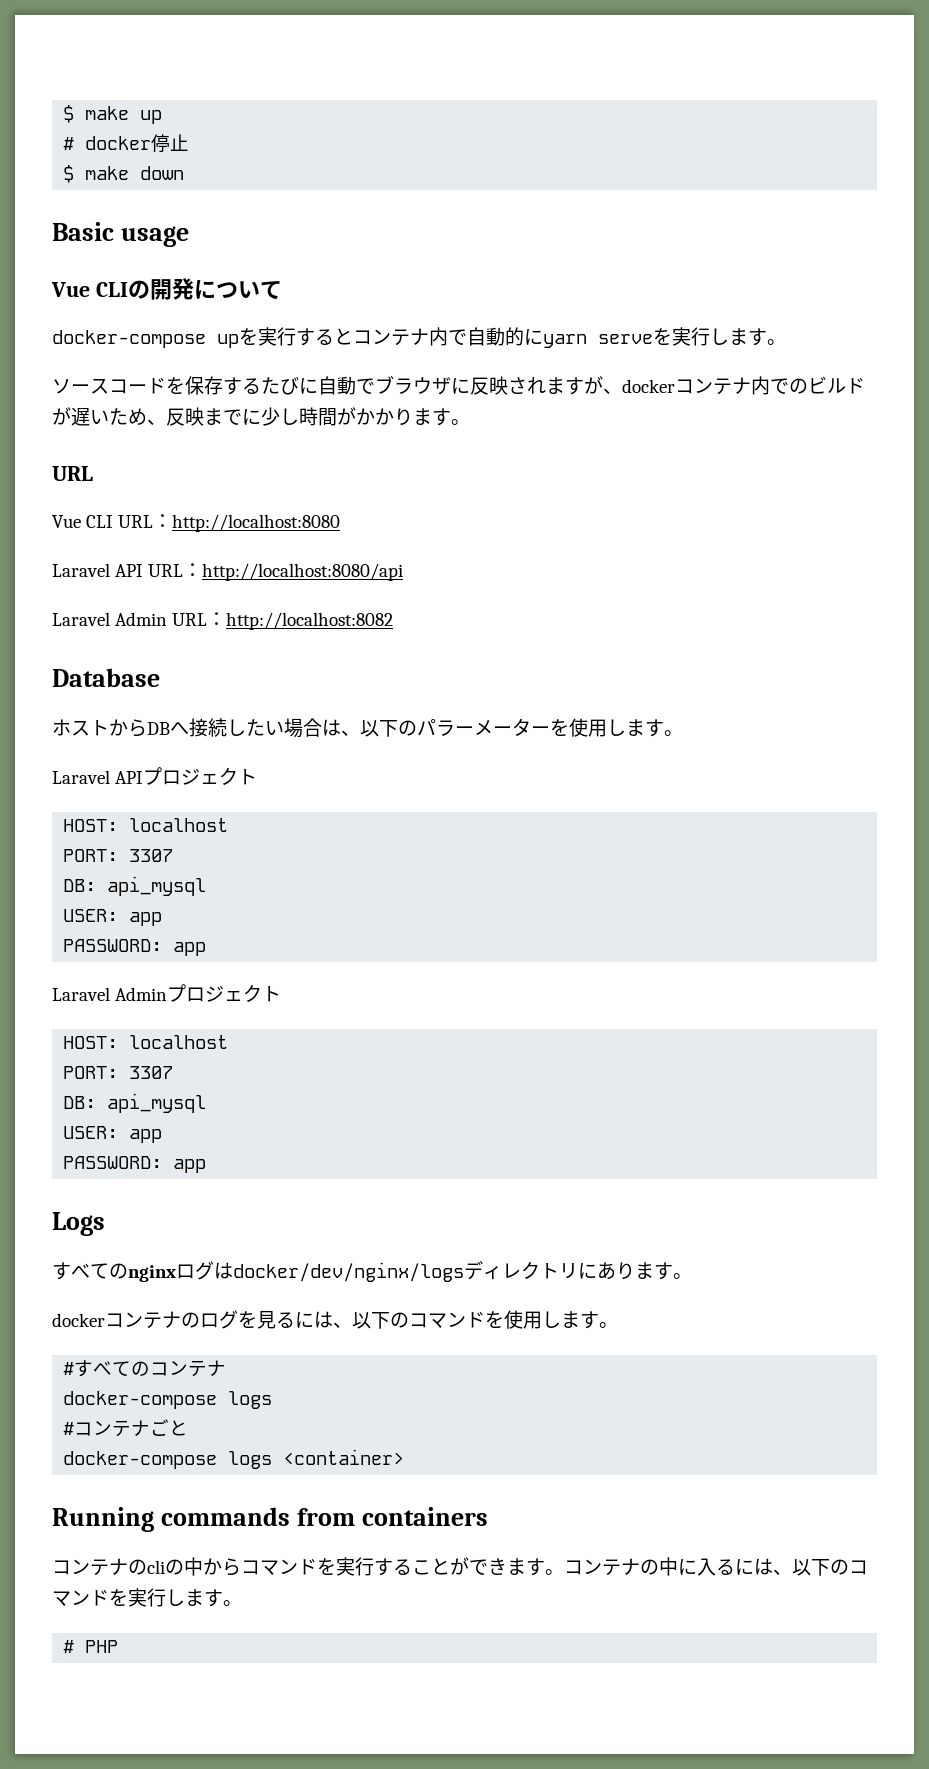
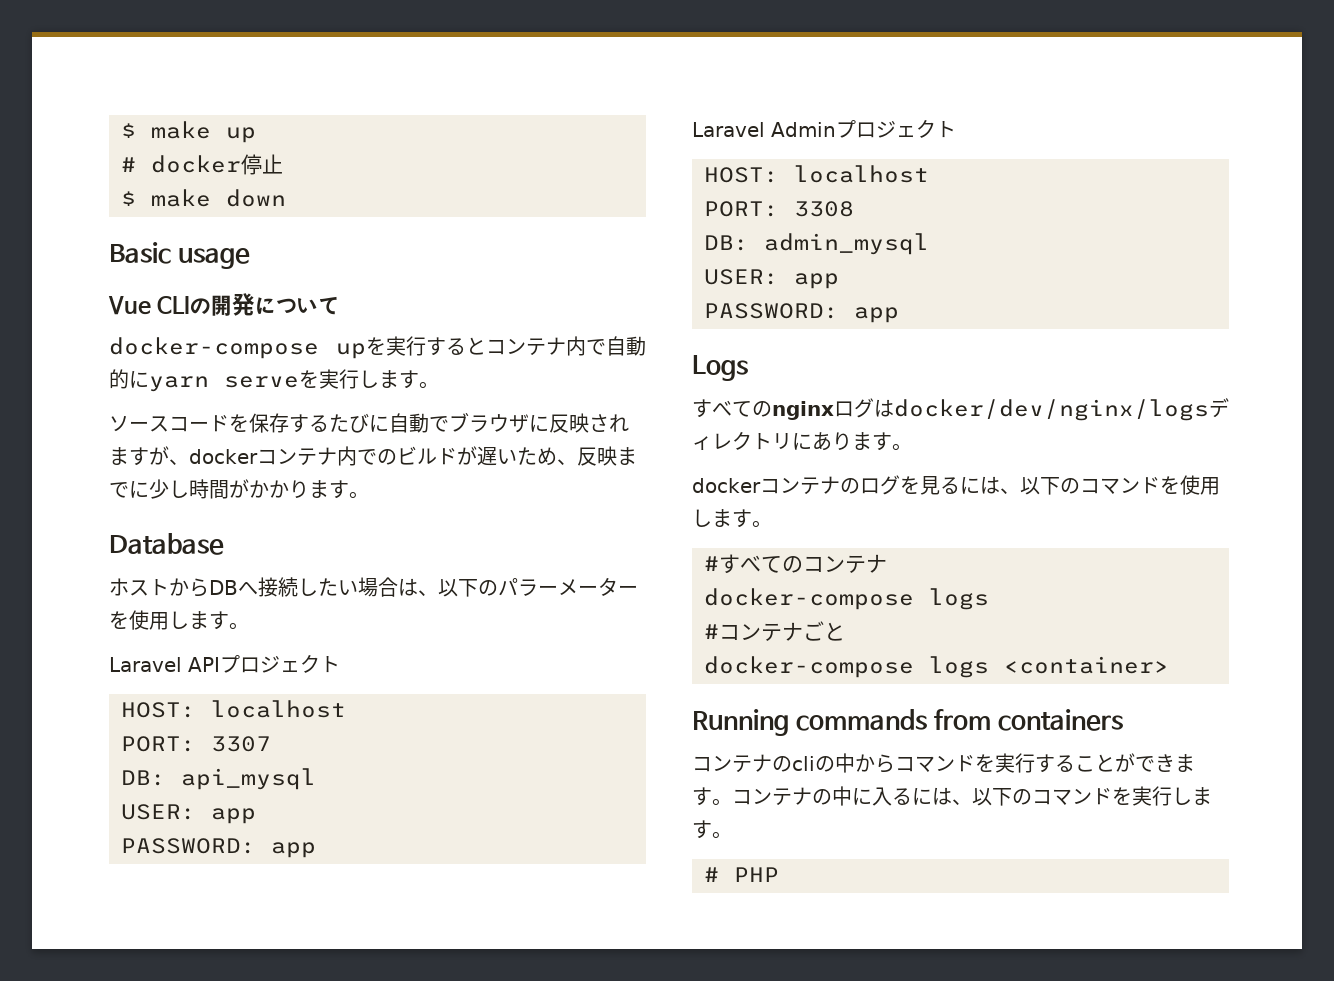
  ソースコードを保存するたびに自動でブラウザに反映されますが、dockerコンテナ内でのビルドが遅いため、反映までに少し時間がかかります。
- URL
- Vue CLI URL：http://localhost:8080
- Laravel API URL：http://localhost:8080/api
- Laravel Admin URL：http://localhost:8082
  Laravel Adminプロジェクト
  HOST: localhost
- PORT: 3307
- DB: api_mysql
+ PORT: 3308
+ DB: admin_mysql

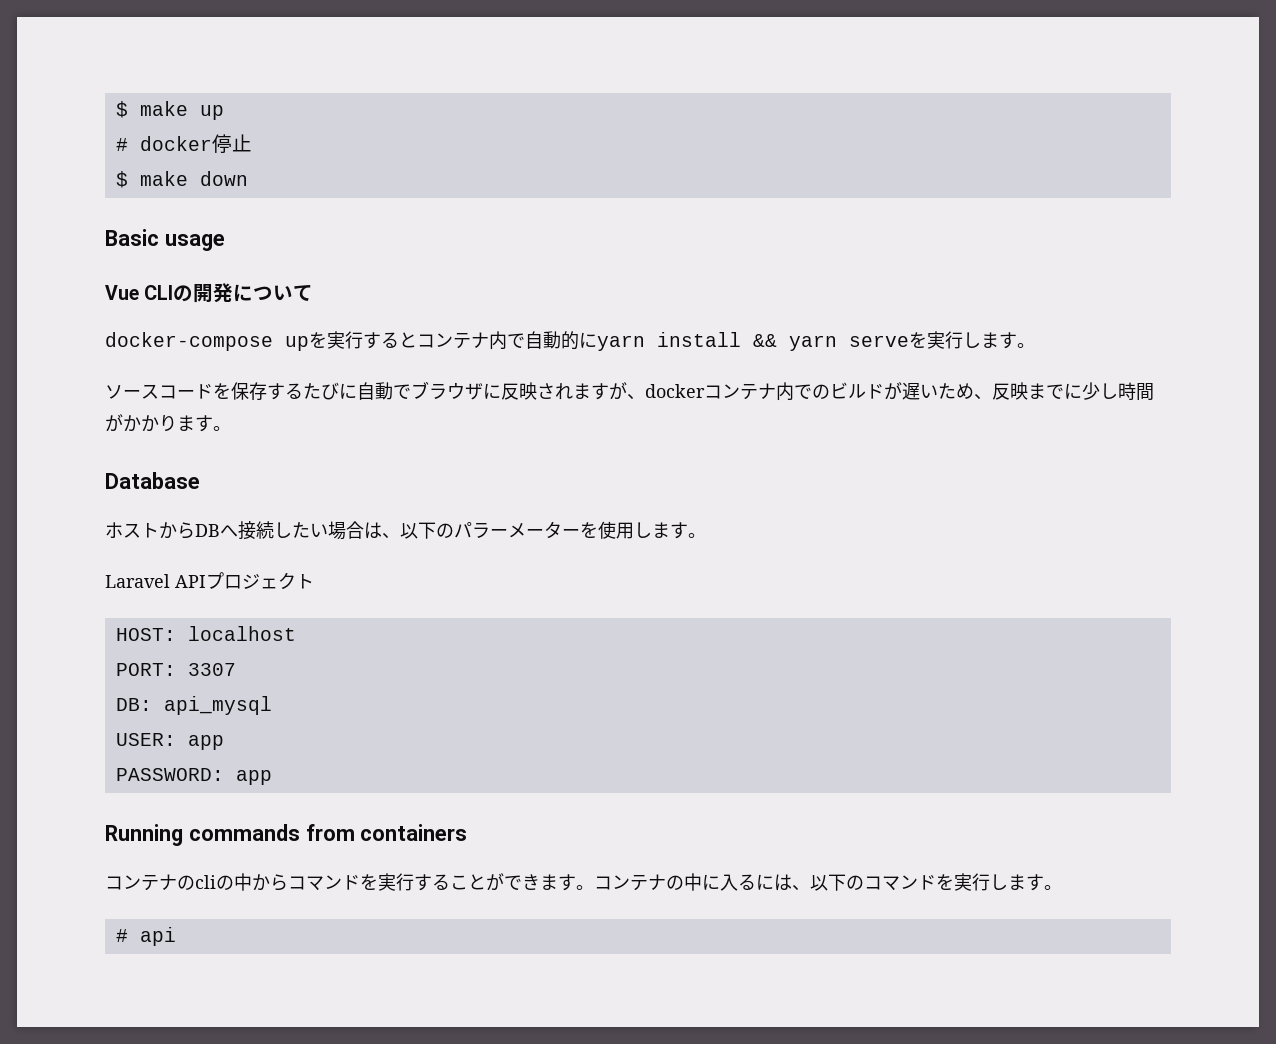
- docker-compose upを実行するとコンテナ内で自動的にyarn serveを実行します。
+ docker-compose upを実行するとコンテナ内で自動的にyarn install && yarn serveを実行します。
- Laravel Adminプロジェクト
- HOST: localhost
- PORT: 3308
- DB: admin_mysql
- USER: app
- PASSWORD: app
- Logs
- すべてのnginxログはdocker/dev/nginx/logsディレクトリにあります。
- dockerコンテナのログを見るには、以下のコマンドを使用します。
- #すべてのコンテナ
- docker-compose logs
- #コンテナごと
- docker-compose logs <container>
- # PHP
+ # api

